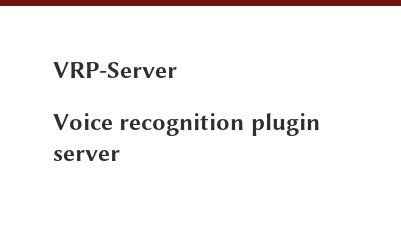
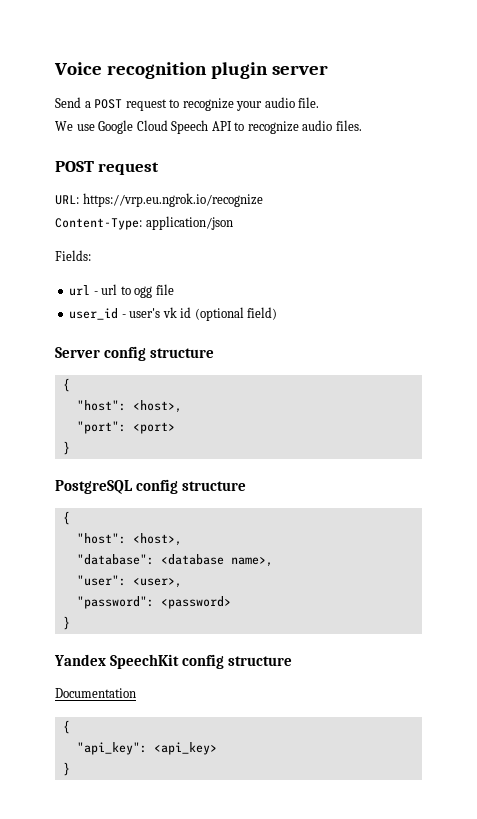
- VRP-Server
+ Send a POST request to recognize your audio file.
+ We use Google Cloud Speech API to recognize audio files.
+ POST request
+ URL: https://vrp.eu.ngrok.io/recognize
+ Content-Type: application/json
+ Fields:
+ url - url to ogg file
+ user_id - user's vk id (optional field)
+ Server config structure
+ {
+ "host": <host>,
+ "port": <port>
+ }
+ PostgreSQL config structure
+ {
+ "host": <host>,
+ "database": <database name>,
+ "user": <user>,
+ "password": <password>
+ }
+ Yandex SpeechKit config structure
+ Documentation
+ {
+ "api_key": <api_key>
+ }

